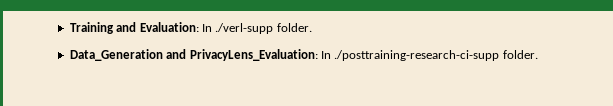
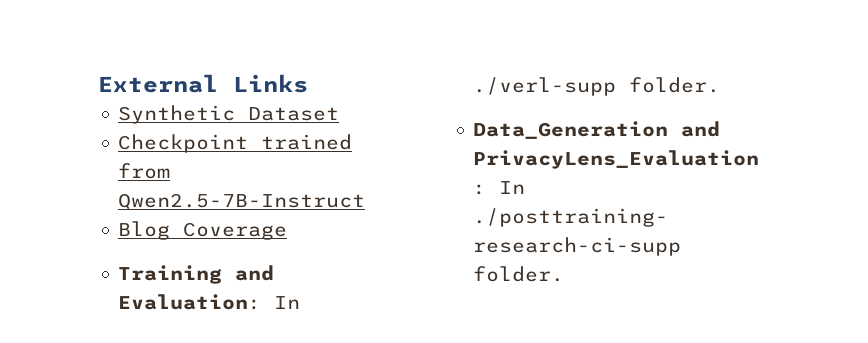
+ External Links
+ Synthetic Dataset
+ Checkpoint trained from Qwen2.5-7B-Instruct
+ Blog Coverage

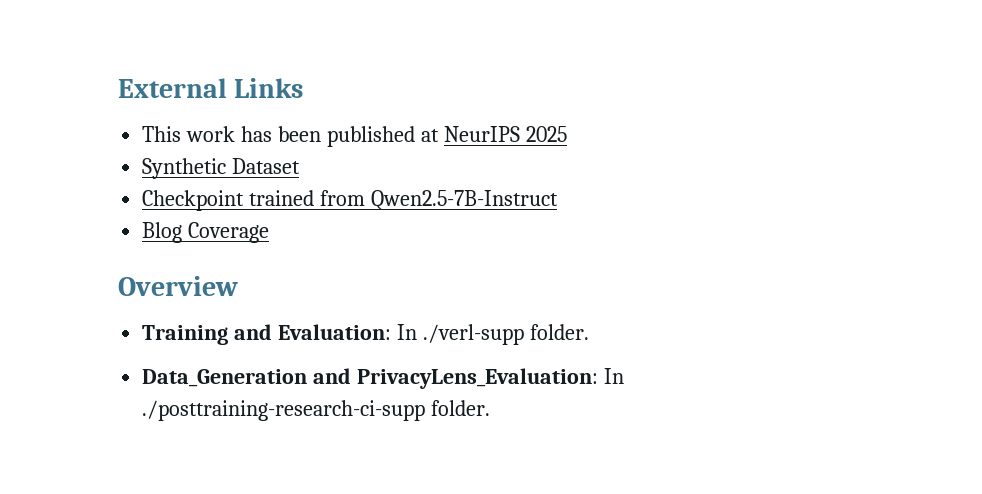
+ This work has been published at NeurIPS 2025
+ Overview

